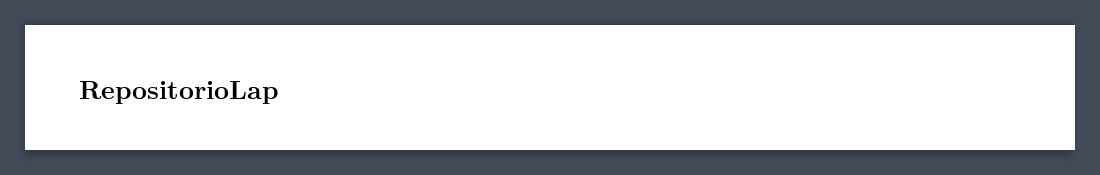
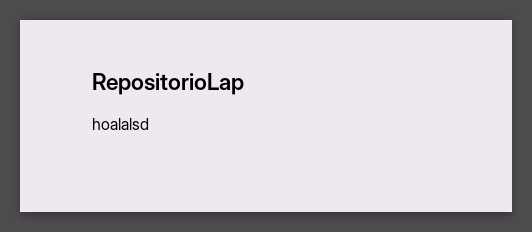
+ hoalalsd

